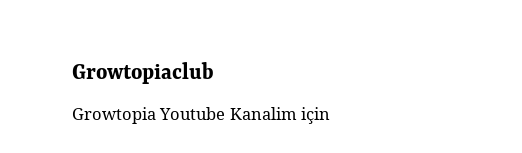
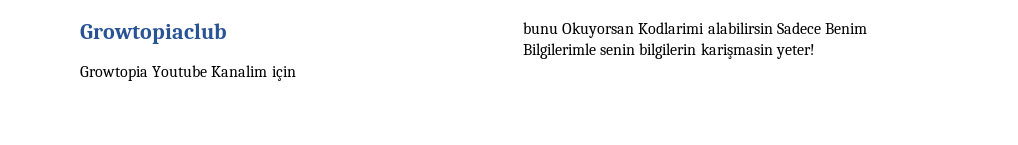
+ bunu Okuyorsan Kodlarimi alabilirsin Sadece Benim Bilgilerimle senin bilgilerin karişmasin yeter!

